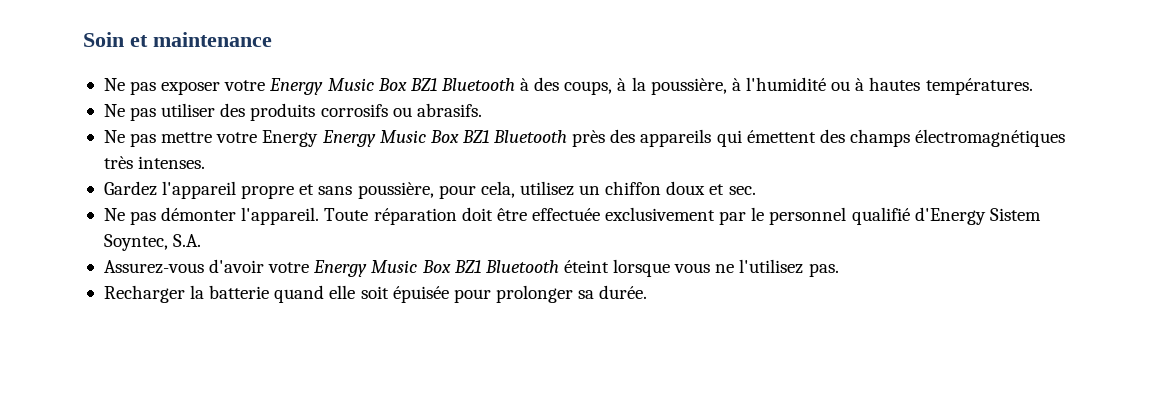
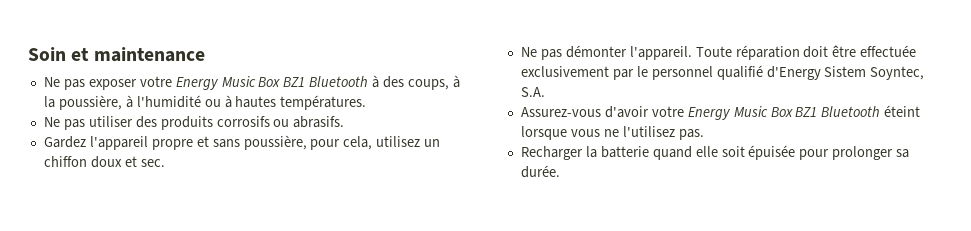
- Ne pas mettre votre Energy Energy Music Box BZ1 Bluetooth près des appareils qui émettent des champs électromagnétiques très intenses.

